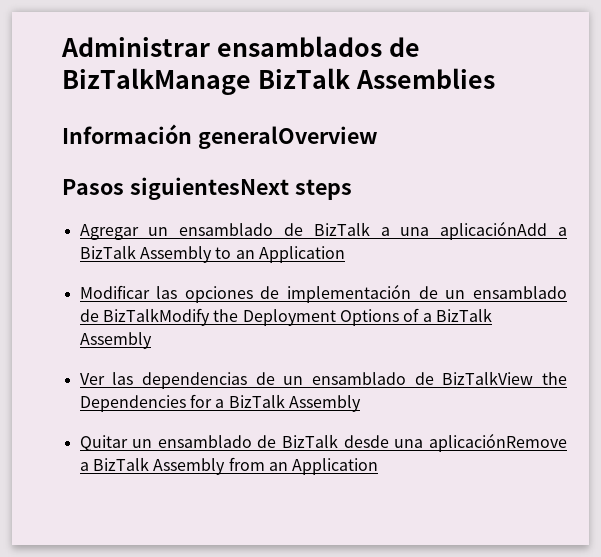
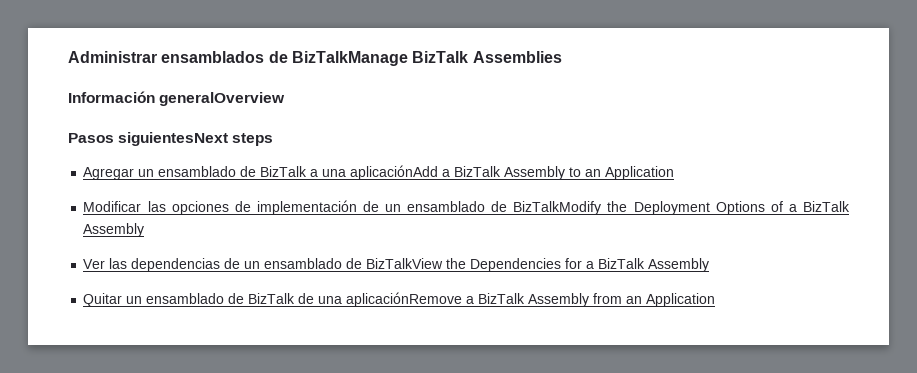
- Quitar un ensamblado de BizTalk desde una aplicaciónRemove a BizTalk Assembly from an Application
+ Quitar un ensamblado de BizTalk de una aplicaciónRemove a BizTalk Assembly from an Application

